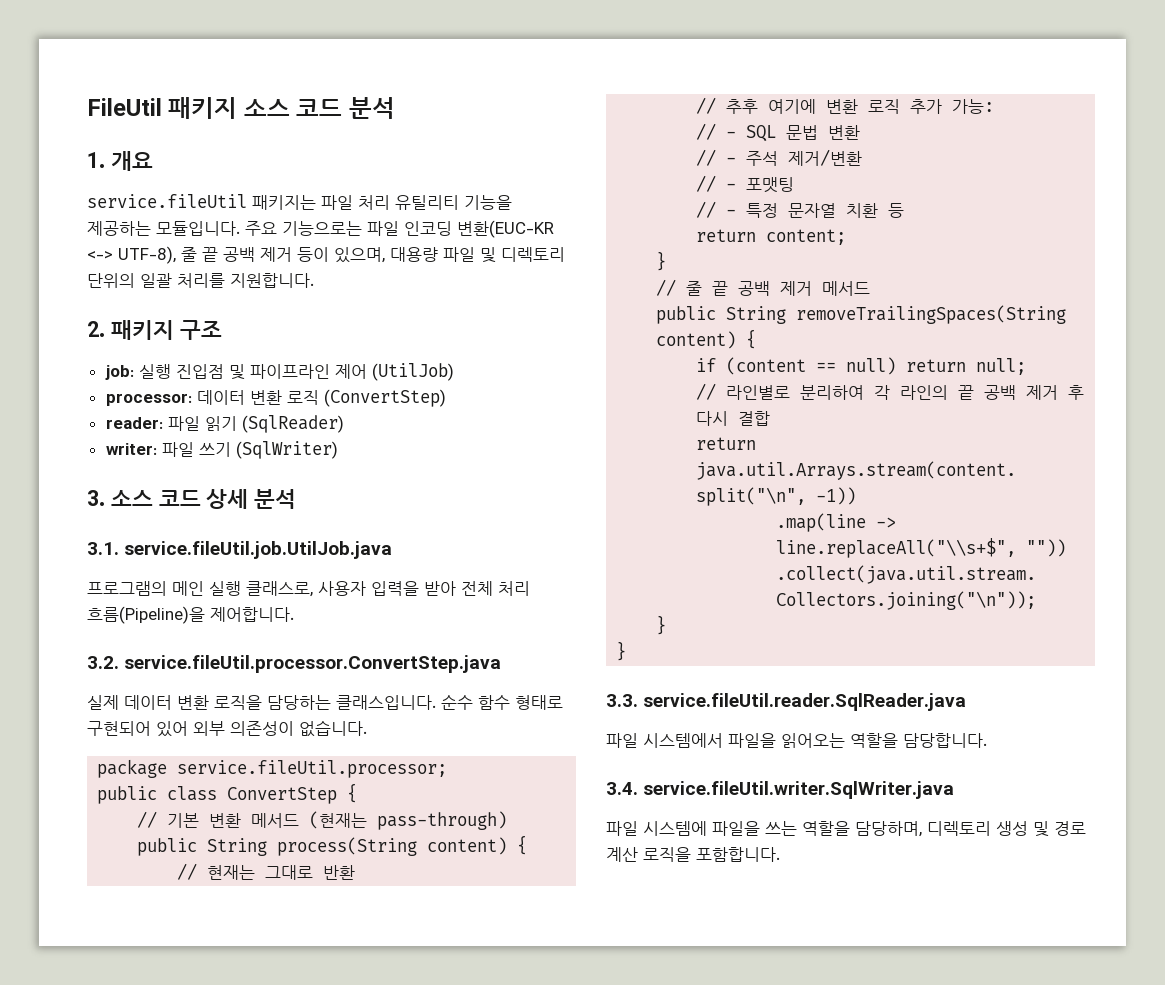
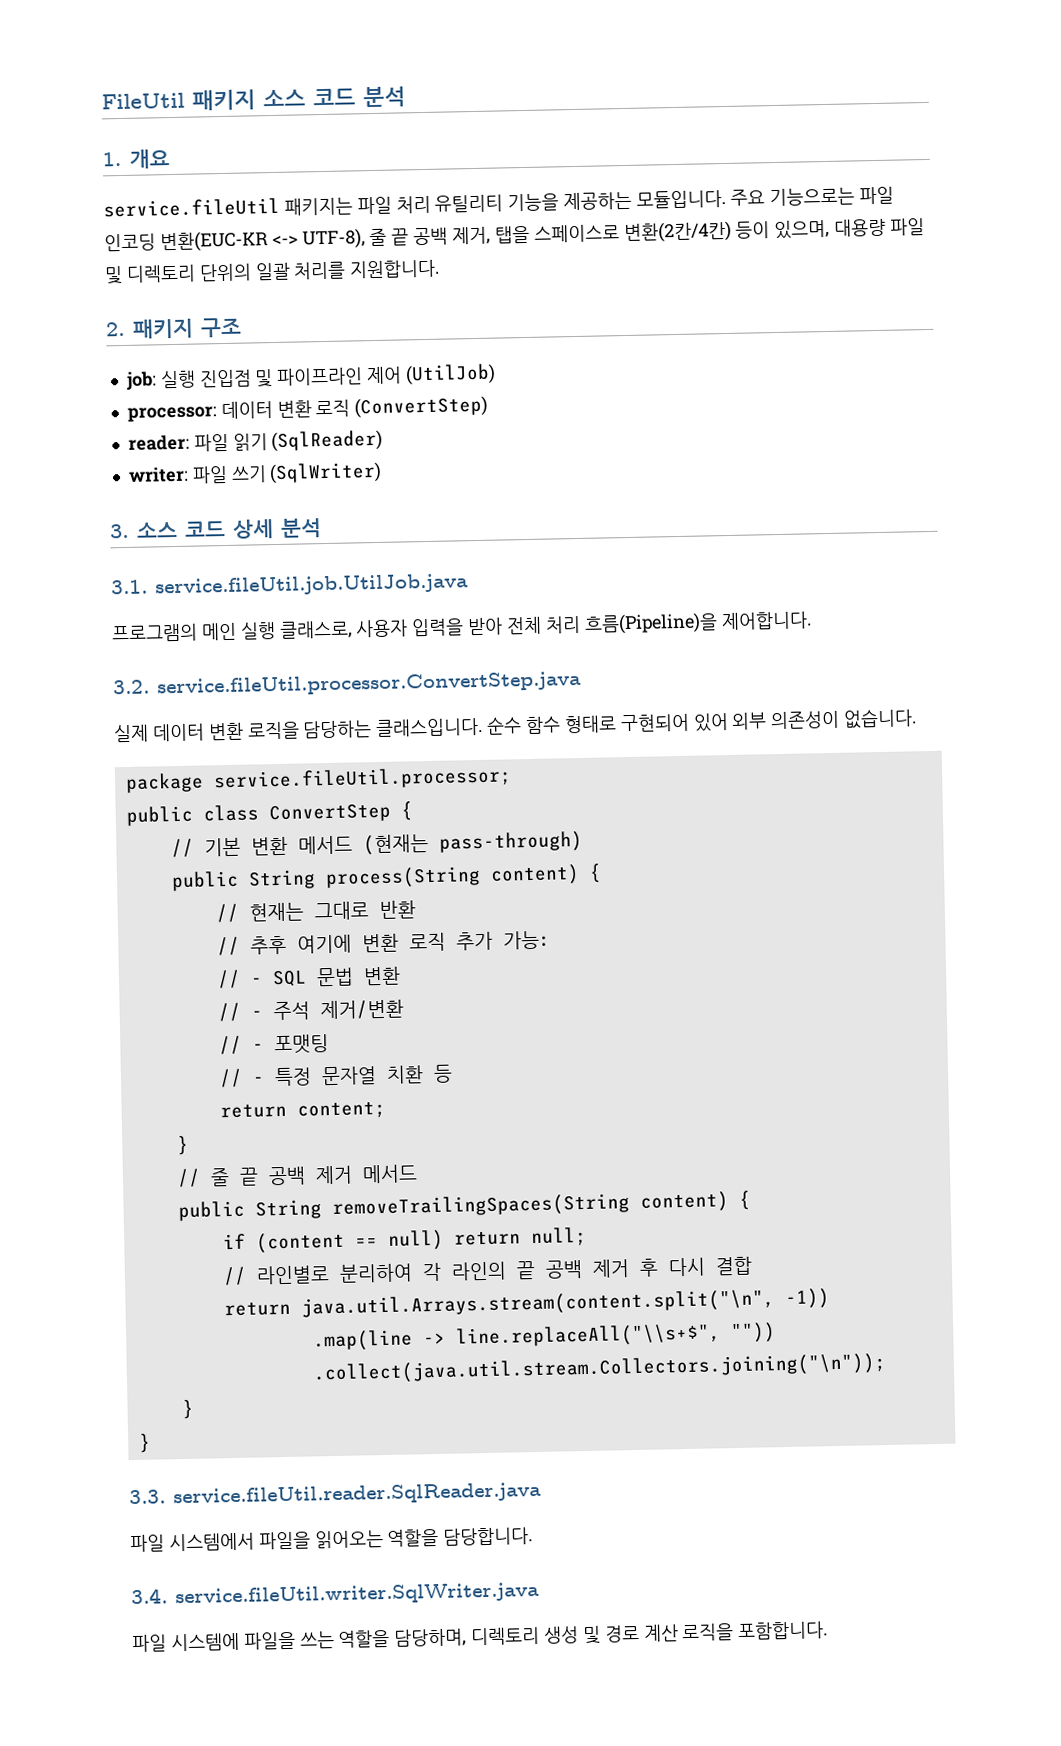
- 주요 기능으로는 파일 인코딩 변환(EUC-KR <-> UTF-8), 줄 끝 공백 제거 등이 있으며, 대용량 파일 및 디렉토리 단위의 일괄 처리를 지원합니다.
+ 주요 기능으로는 파일 인코딩 변환(EUC-KR <-> UTF-8), 줄 끝 공백 제거, 탭을 스페이스로 변환(2칸/4칸) 등이 있으며, 대용량 파일 및 디렉토리 단위의 일괄 처리를 지원합니다.

